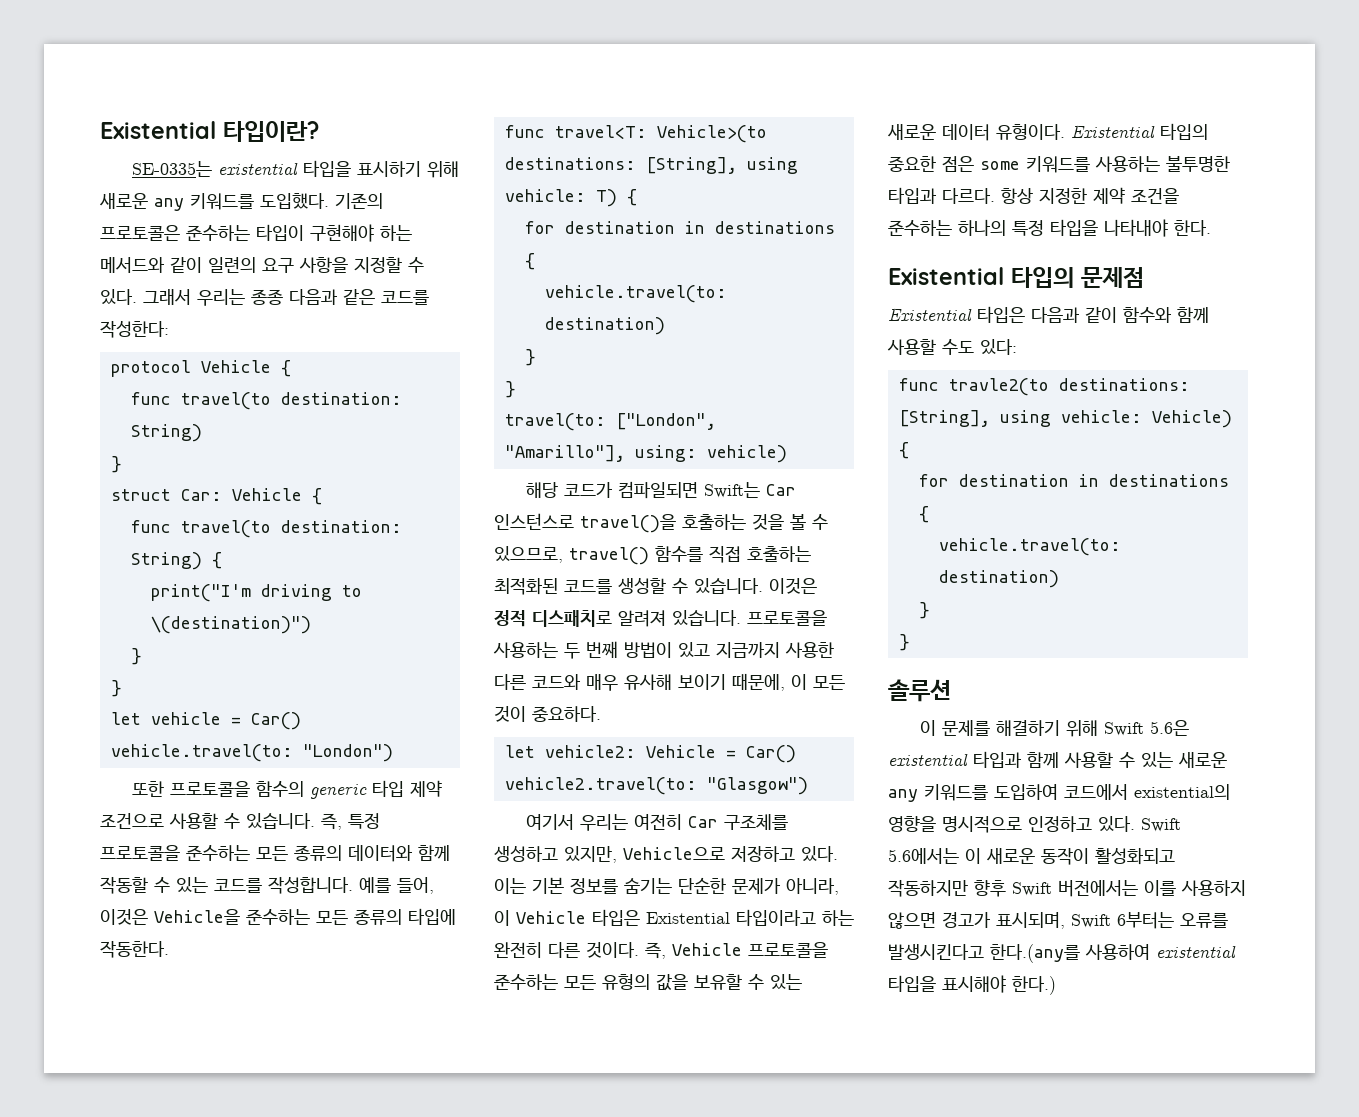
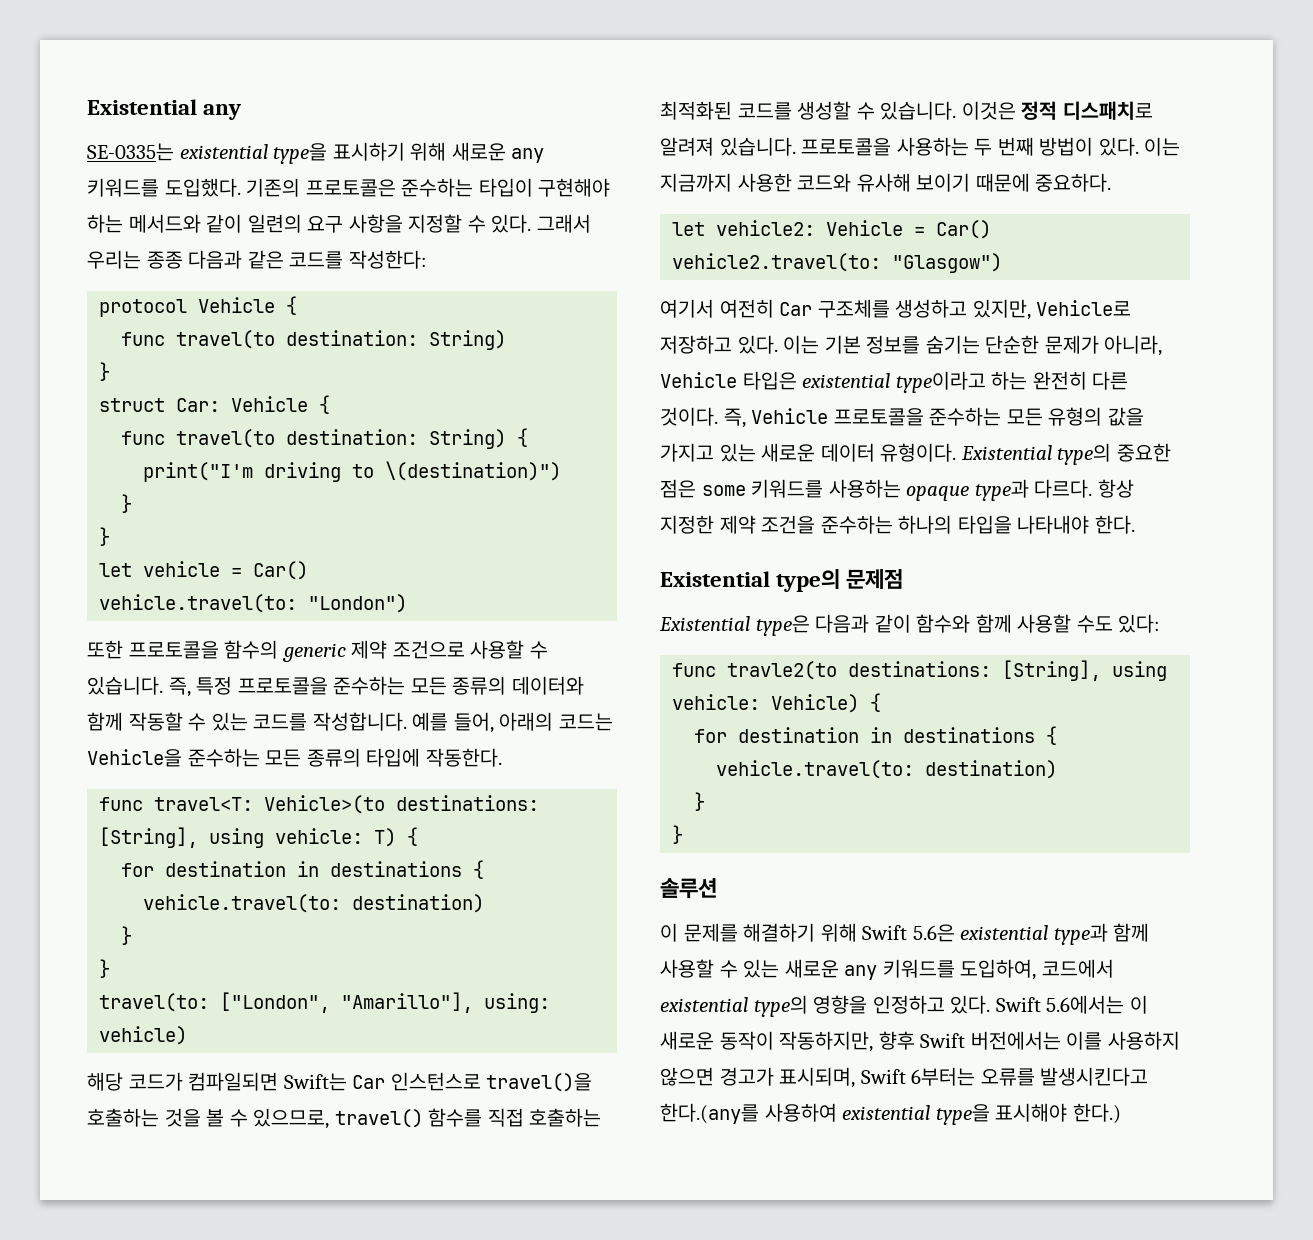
- Existential 타입이란?
+ Existential any
- SE-0335는 existential 타입을 표시하기 위해 새로운 any 키워드를 도입했다.
+ SE-0335는 existential type을 표시하기 위해 새로운 any 키워드를 도입했다.
- 또한 프로토콜을 함수의 generic 타입 제약 조건으로 사용할 수 있습니다.
+ 또한 프로토콜을 함수의 generic 제약 조건으로 사용할 수 있습니다.
- 예를 들어, 이것은 Vehicle을 준수하는 모든 종류의 타입에 작동한다.
+ 예를 들어, 아래의 코드는 Vehicle을 준수하는 모든 종류의 타입에 작동한다.
- 프로토콜을 사용하는 두 번째 방법이 있고 지금까지 사용한 다른 코드와 매우 유사해 보이기 때문에, 이 모든 것이 중요하다.
+ 프로토콜을 사용하는 두 번째 방법이 있다. 이는 지금까지 사용한 코드와 유사해 보이기 때문에 중요하다.
- 여기서 우리는 여전히 Car 구조체를 생성하고 있지만, Vehicle으로 저장하고 있다.
+ 여기서 여전히 Car 구조체를 생성하고 있지만, Vehicle로 저장하고 있다.
- 이는 기본 정보를 숨기는 단순한 문제가 아니라, 이 Vehicle 타입은 Existential 타입이라고 하는 완전히 다른 것이다.
+ 이는 기본 정보를 숨기는 단순한 문제가 아니라, Vehicle 타입은 existential type이라고 하는 완전히 다른 것이다.
- 즉, Vehicle 프로토콜을 준수하는 모든 유형의 값을 보유할 수 있는 새로운 데이터 유형이다.
+ 즉, Vehicle 프로토콜을 준수하는 모든 유형의 값을 가지고 있는 새로운 데이터 유형이다.
- Existential 타입의 중요한 점은 some 키워드를 사용하는 불투명한 타입과 다르다.
+ Existential type의 중요한 점은 some 키워드를 사용하는 opaque type과 다르다.
- 항상 지정한 제약 조건을 준수하는 하나의 특정 타입을 나타내야 한다.
+ 항상 지정한 제약 조건을 준수하는 하나의 타입을 나타내야 한다.
- Existential 타입의 문제점
+ Existential type의 문제점
- Existential 타입은 다음과 같이 함수와 함께 사용할 수도 있다:
+ Existential type은 다음과 같이 함수와 함께 사용할 수도 있다:
- 이 문제를 해결하기 위해 Swift 5.6은 existential 타입과 함께 사용할 수 있는 새로운 any 키워드를 도입하여 코드에서 existential의 영향을 명시적으로 인정하고 있다.
+ 이 문제를 해결하기 위해 Swift 5.6은 existential type과 함께 사용할 수 있는 새로운 any 키워드를 도입하여, 코드에서 existential type의 영향을 인정하고 있다.
- Swift 5.6에서는 이 새로운 동작이 활성화되고 작동하지만 향후 Swift 버전에서는 이를 사용하지 않으면 경고가 표시되며, Swift 6부터는 오류를 발생시킨다고 한다.(any를 사용하여 existential 타입을 표시해야 한다.)
+ Swift 5.6에서는 이 새로운 동작이 작동하지만, 향후 Swift 버전에서는 이를 사용하지 않으면 경고가 표시되며, Swift 6부터는 오류를 발생시킨다고 한다.(any를 사용하여 existential type을 표시해야 한다.)

